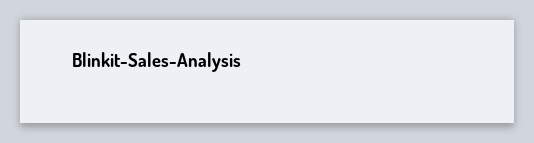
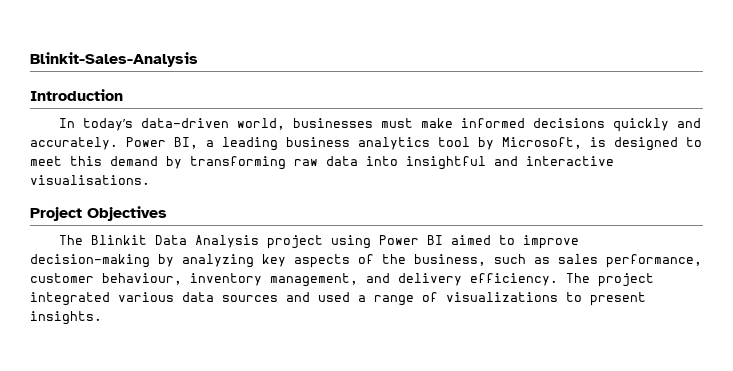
+ Introduction
+ In today’s data-driven world, businesses must make informed decisions quickly and accurately. Power BI, a leading business analytics tool by Microsoft, is designed to meet this demand by transforming raw data into insightful and interactive visualisations.
+ Project Objectives
+ The Blinkit Data Analysis project using Power BI aimed to improve decision-making by analyzing key aspects of the business, such as sales performance, customer behaviour, inventory management, and delivery efficiency. The project integrated various data sources and used a range of visualizations to present insights.

